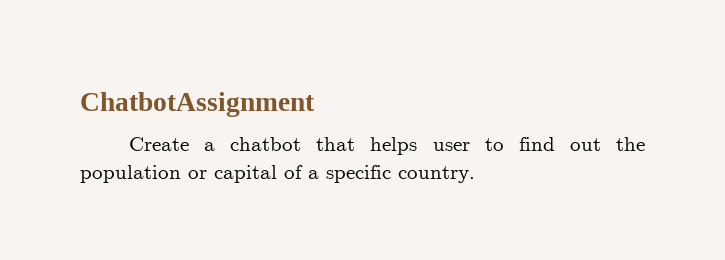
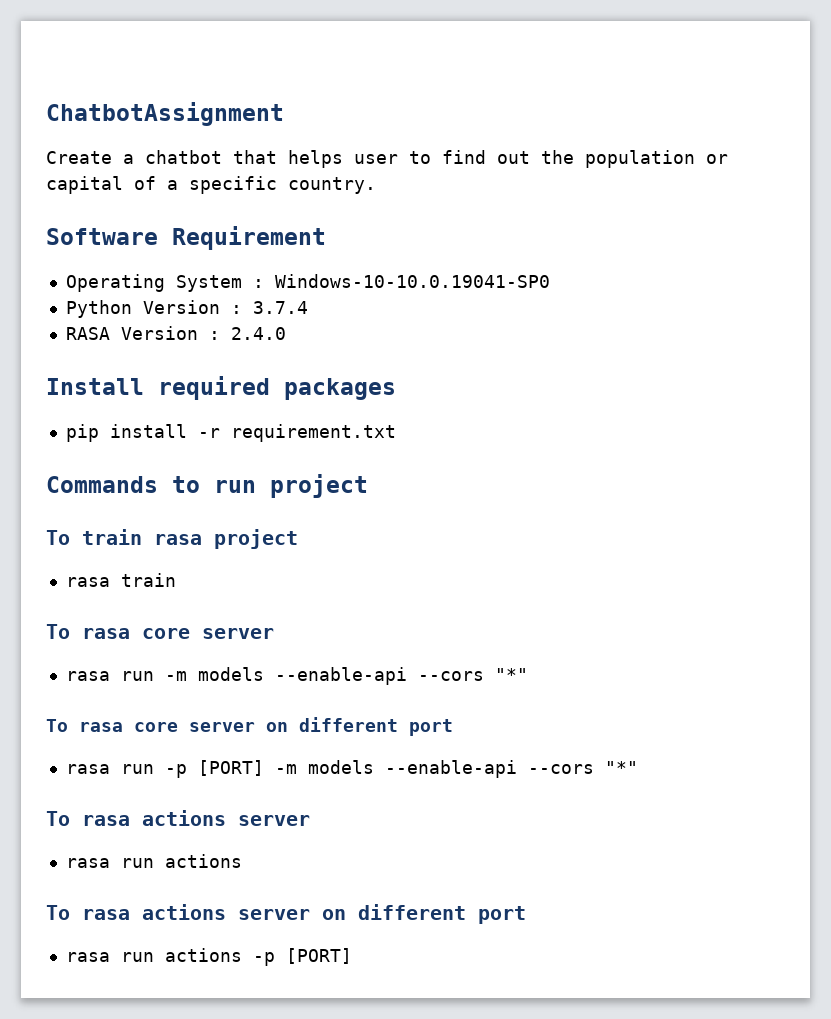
+ Software Requirement
+ Operating System : Windows-10-10.0.19041-SP0
+ Python Version : 3.7.4
+ RASA Version : 2.4.0
+ Install required packages
+ pip install -r requirement.txt
+ Commands to run project
+ To train rasa project
+ rasa train
+ To rasa core server
+ rasa run -m models --enable-api --cors "*"
+ To rasa core server on different port
+ rasa run -p [PORT] -m models --enable-api --cors "*"
+ To rasa actions server
+ rasa run actions
+ To rasa actions server on different port
+ rasa run actions -p [PORT]

